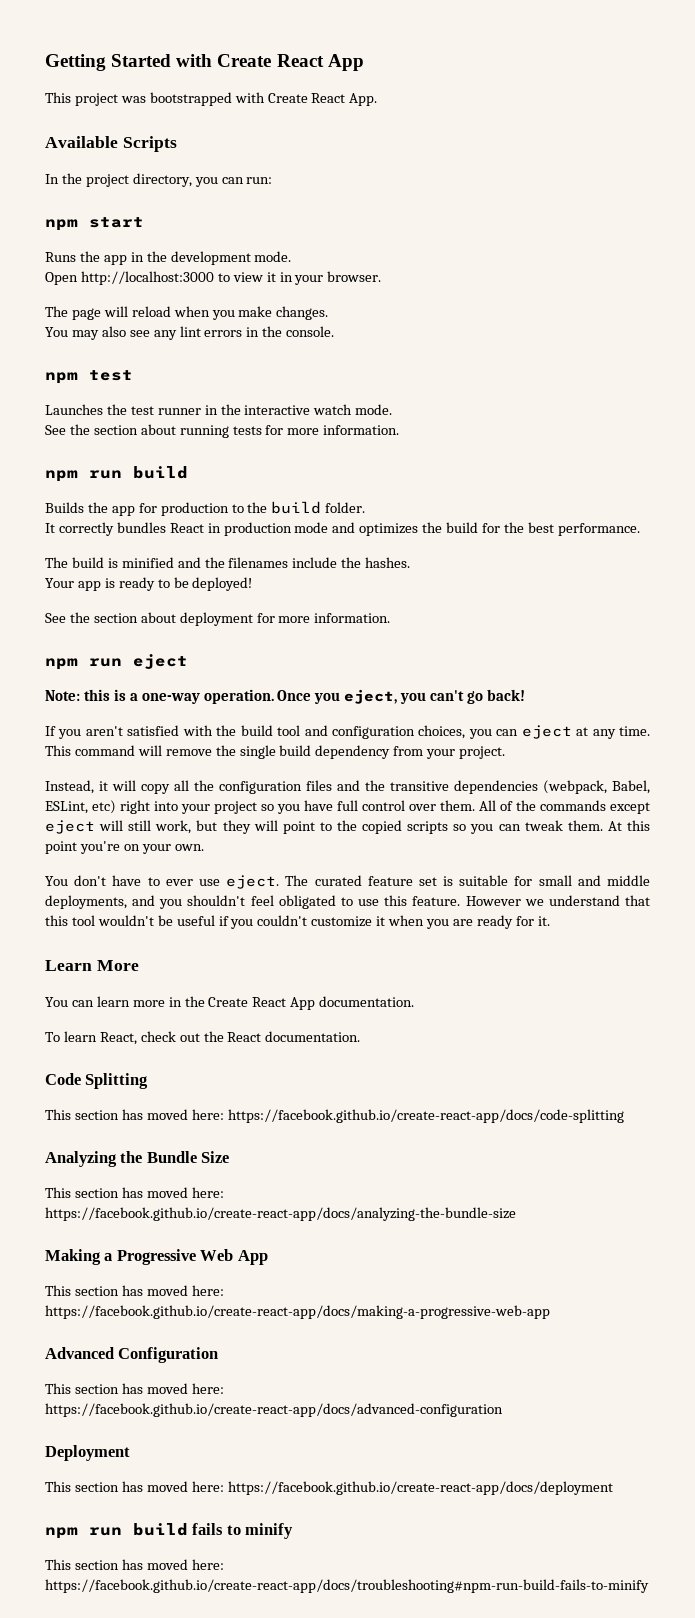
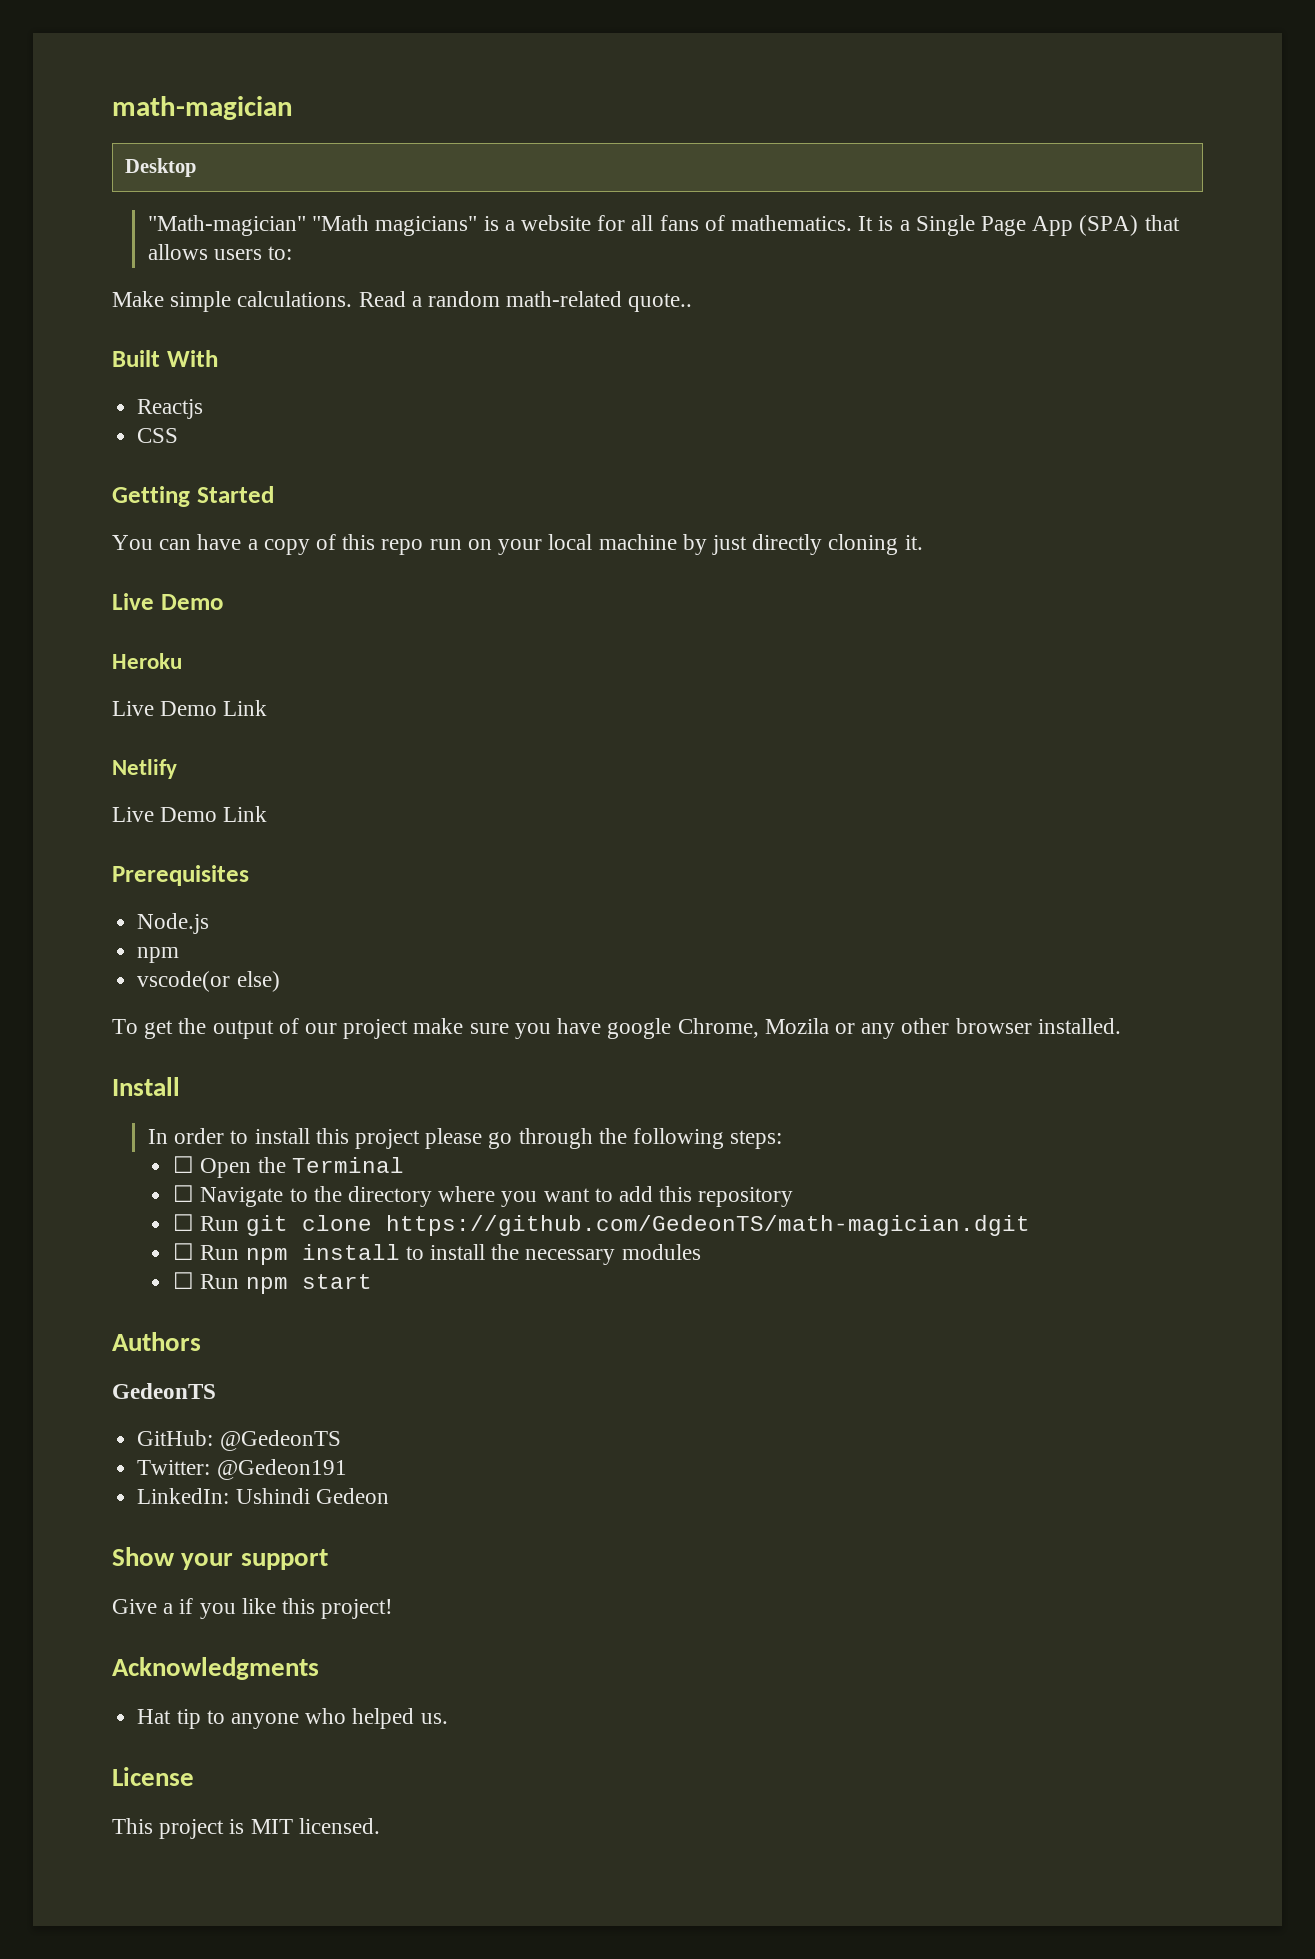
- Getting Started with Create React App
- This project was bootstrapped with Create React App.
- Available Scripts
- In the project directory, you can run:
- npm start
- Runs the app in the development mode.
- Open http://localhost:3000 to view it in your browser.
- The page will reload when you make changes.
- You may also see any lint errors in the console.
- npm test
- Launches the test runner in the interactive watch mode.
- See the section about running tests for more information.
- npm run build
- Builds the app for production to the build folder.
- It correctly bundles React in production mode and optimizes the build for the best performance.
- The build is minified and the filenames include the hashes.
- Your app is ready to be deployed!
- See the section about deployment for more information.
- npm run eject
- Note: this is a one-way operation. Once you eject, you can't go back!
- If you aren't satisfied with the build tool and configuration choices, you can eject at any time. This command will remove the single build dependency from your project.
- Instead, it will copy all the configuration files and the transitive dependencies (webpack, Babel, ESLint, etc) right into your project so you have full control over them. All of the commands except eject will still work, but they will point to the copied scripts so you can tweak them. At this point you're on your own.
- You don't have to ever use eject. The curated feature set is suitable for small and middle deployments, and you shouldn't feel obligated to use this feature. However we understand that this tool wouldn't be useful if you couldn't customize it when you are ready for it.
- Learn More
- You can learn more in the Create React App documentation.
- To learn React, check out the React documentation.
- Code Splitting
- This section has moved here: https://facebook.github.io/create-react-app/docs/code-splitting
- Analyzing the Bundle Size
- This section has moved here: https://facebook.github.io/create-react-app/docs/analyzing-the-bundle-size
- Making a Progressive Web App
- This section has moved here: https://facebook.github.io/create-react-app/docs/making-a-progressive-web-app
- Advanced Configuration
- This section has moved here: https://facebook.github.io/create-react-app/docs/advanced-configuration
- Deployment
- This section has moved here: https://facebook.github.io/create-react-app/docs/deployment
- npm run build fails to minify
- This section has moved here: https://facebook.github.io/create-react-app/docs/troubleshooting#npm-run-build-fails-to-minify
+ math-magician
+ Desktop
+ "Math-magician" "Math magicians" is a website for all fans of mathematics. It is a Single Page App (SPA) that allows users to:
+ Make simple calculations. Read a random math-related quote..
+ Built With
+ Reactjs
+ CSS
+ Getting Started
+ You can have a copy of this repo run on your local machine by just directly cloning it.
+ Live Demo
+ Heroku
+ Live Demo Link
+ Netlify
+ Live Demo Link
+ Prerequisites
+ Node.js
+ npm
+ vscode(or else)
+ To get the output of our project make sure you have google Chrome, Mozila or any other browser installed.
+ Install
+ In order to install this project please go through the following steps:
+ ☐ Open the Terminal
+ ☐ Navigate to the directory where you want to add this repository
+ ☐ Run git clone https://github.com/GedeonTS/math-magician.dgit
+ ☐ Run npm install to install the necessary modules
+ ☐ Run npm start
+ Authors
+ GedeonTS
+ GitHub: @GedeonTS
+ Twitter: @Gedeon191
+ LinkedIn: Ushindi Gedeon
+ Show your support
+ Give a if you like this project!
+ Acknowledgments
+ Hat tip to anyone who helped us.
+ License
+ This project is MIT licensed.

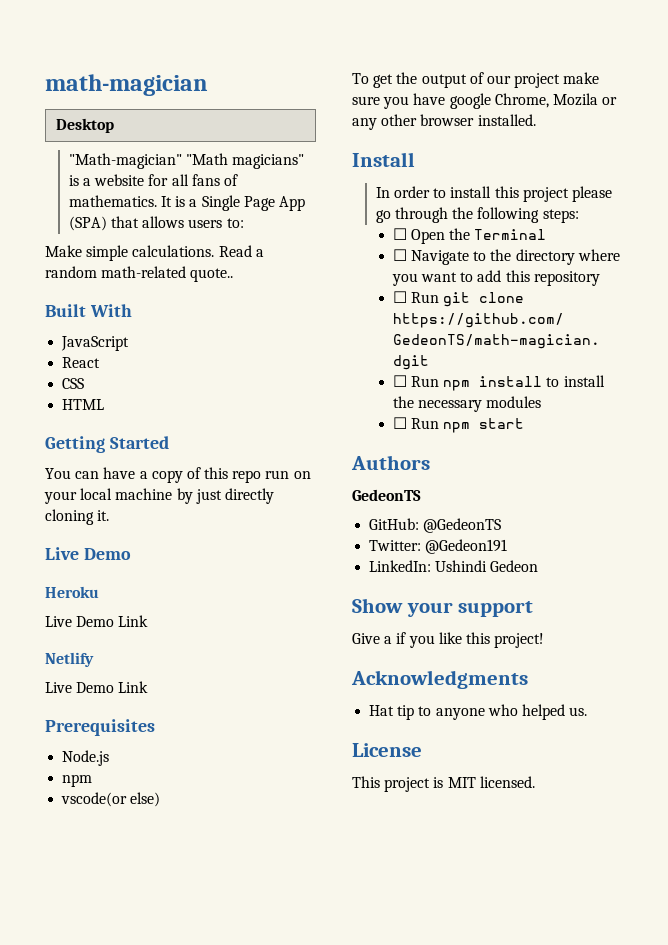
- Reactjs
+ JavaScript
+ React
+ HTML

